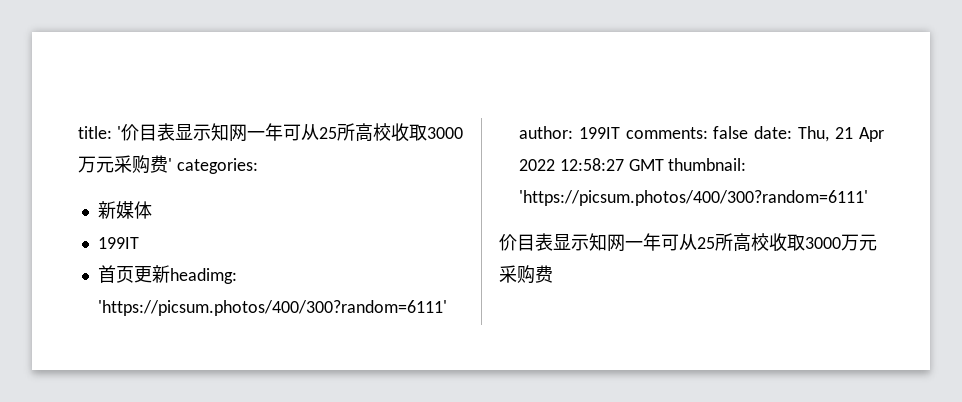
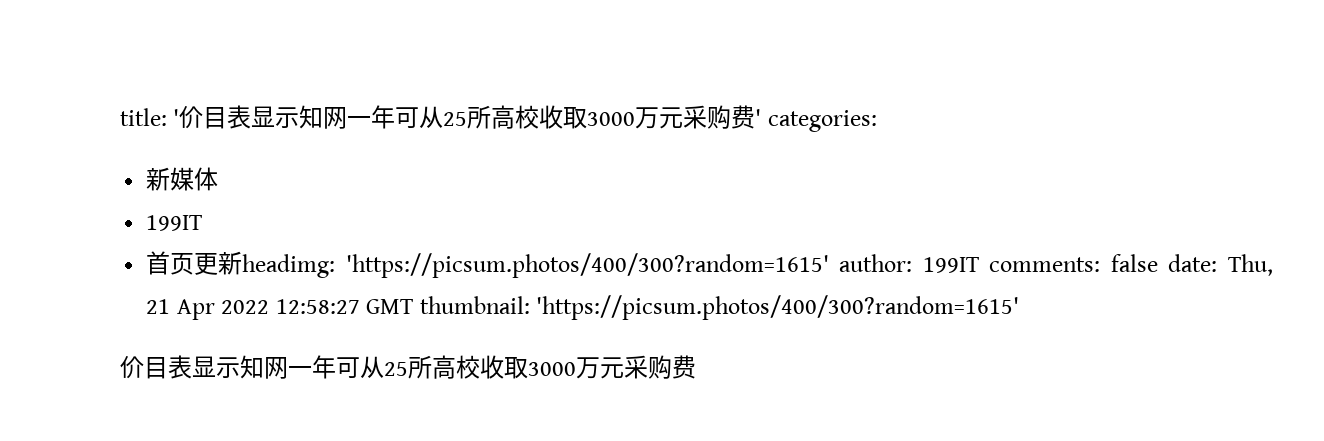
- 首页更新headimg: 'https://picsum.photos/400/300?random=6111' author: 199IT comments: false date: Thu, 21 Apr 2022 12:58:27 GMT thumbnail: 'https://picsum.photos/400/300?random=6111'
+ 首页更新headimg: 'https://picsum.photos/400/300?random=1615' author: 199IT comments: false date: Thu, 21 Apr 2022 12:58:27 GMT thumbnail: 'https://picsum.photos/400/300?random=1615'

